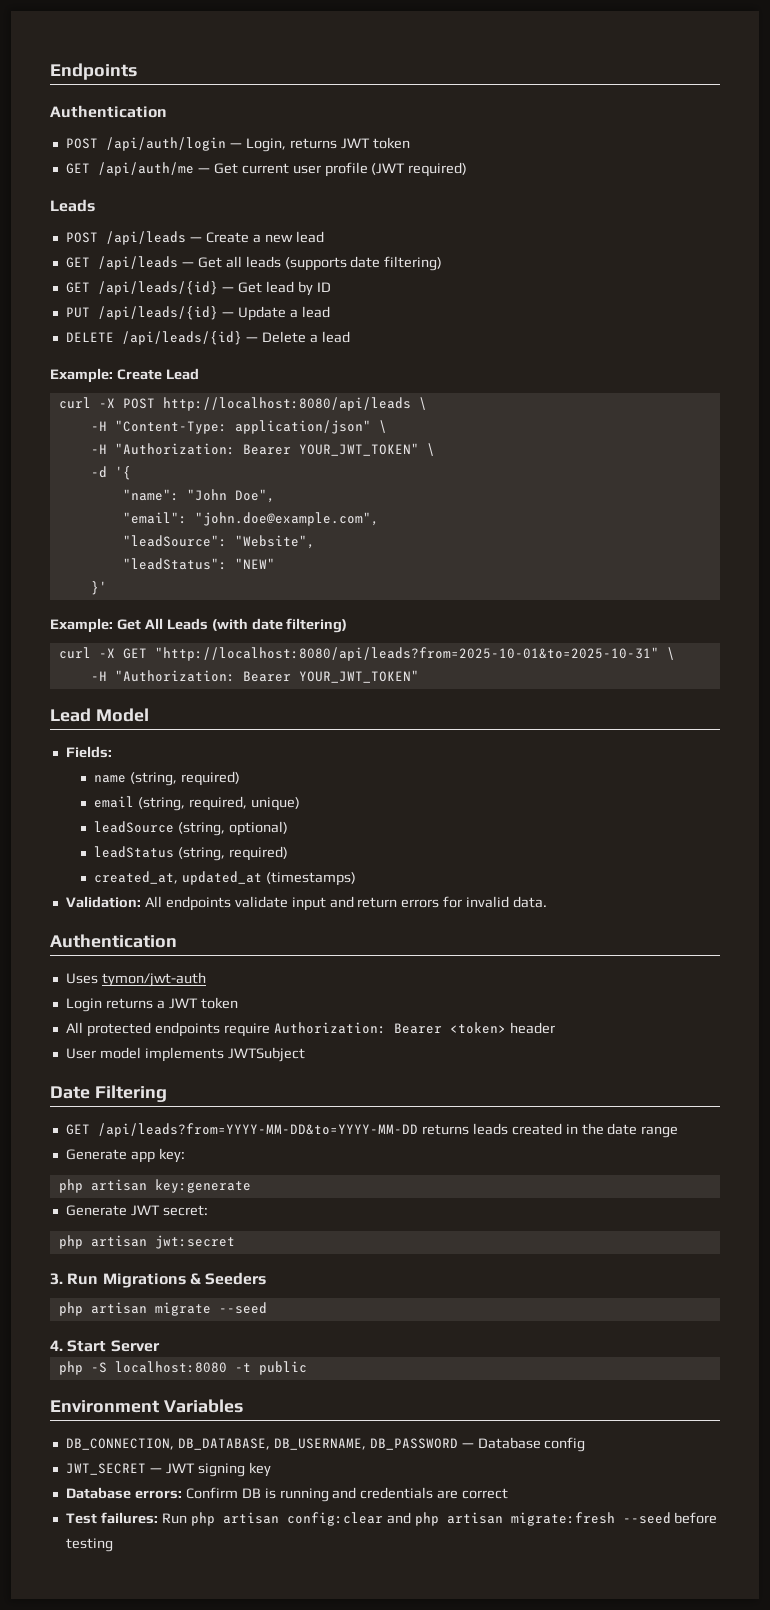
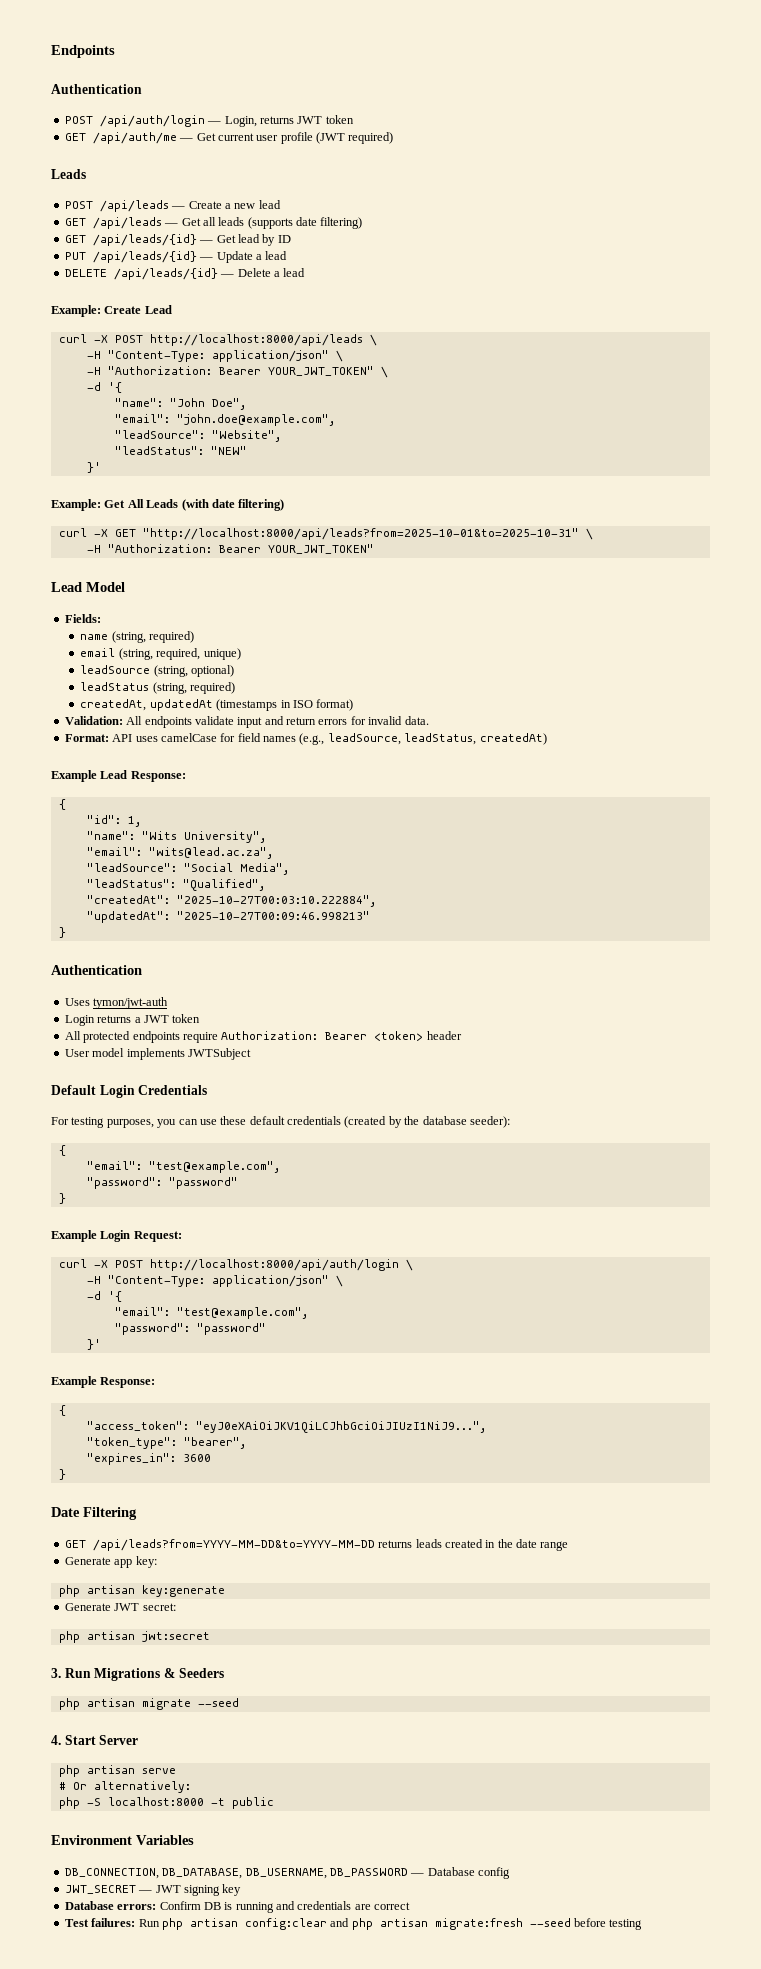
- curl -X POST http://localhost:8080/api/leads \
+ curl -X POST http://localhost:8000/api/leads \
- curl -X GET "http://localhost:8080/api/leads?from=2025-10-01&to=2025-10-31" \
+ curl -X GET "http://localhost:8000/api/leads?from=2025-10-01&to=2025-10-31" \
- created_at, updated_at (timestamps)
+ createdAt, updatedAt (timestamps in ISO format)
+ Format: API uses camelCase for field names (e.g., leadSource, leadStatus, createdAt)
+ Example Lead Response:
+ {
+ "id": 1,
+ "name": "Wits University",
+ "email": "wits@lead.ac.za",
+ "leadSource": "Social Media",
+ "leadStatus": "Qualified",
+ "createdAt": "2025-10-27T00:03:10.222884",
+ "updatedAt": "2025-10-27T00:09:46.998213"
+ }
+ Default Login Credentials
+ For testing purposes, you can use these default credentials (created by the database seeder):
+ {
+ "email": "test@example.com",
+ "password": "password"
+ }
+ Example Login Request:
+ curl -X POST http://localhost:8000/api/auth/login \
+ -H "Content-Type: application/json" \
+ -d '{
+ "email": "test@example.com",
+ "password": "password"
+ }'
+ Example Response:
+ {
+ "access_token": "eyJ0eXAiOiJKV1QiLCJhbGciOiJIUzI1NiJ9...",
+ "token_type": "bearer",
+ "expires_in": 3600
+ }
+ php artisan serve
+ # Or alternatively:
- php -S localhost:8080 -t public
+ php -S localhost:8000 -t public

